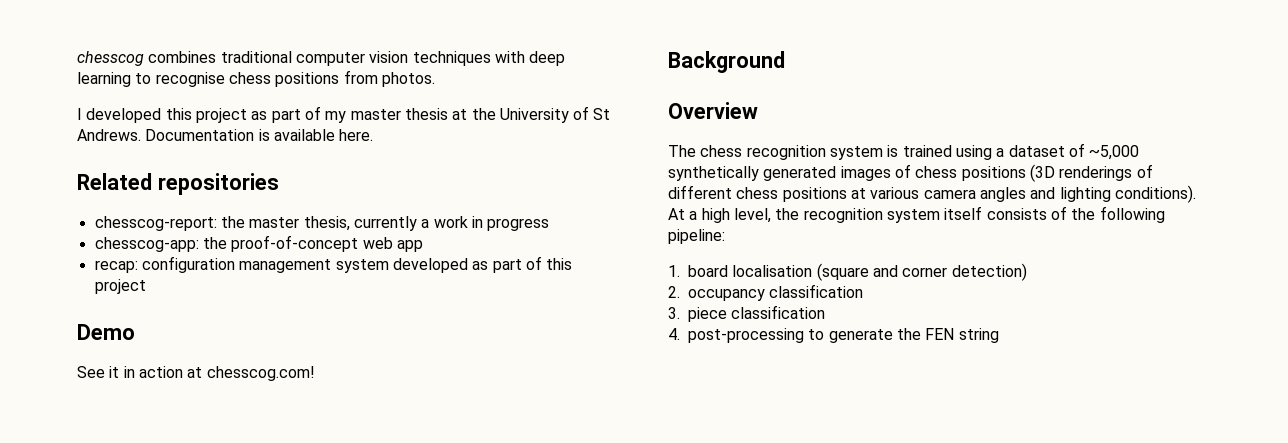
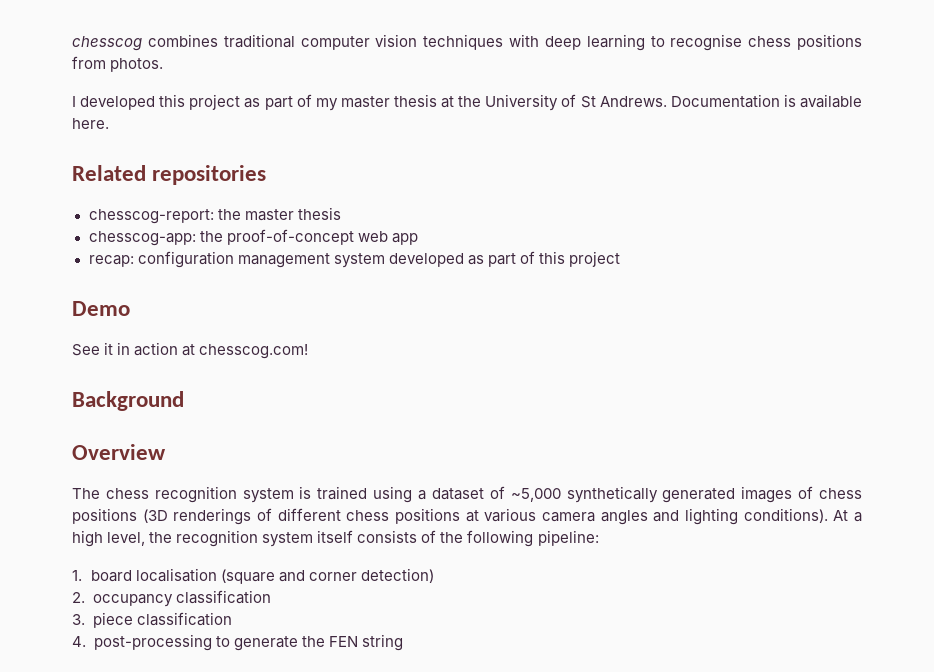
- chesscog-report: the master thesis, currently a work in progress
+ chesscog-report: the master thesis

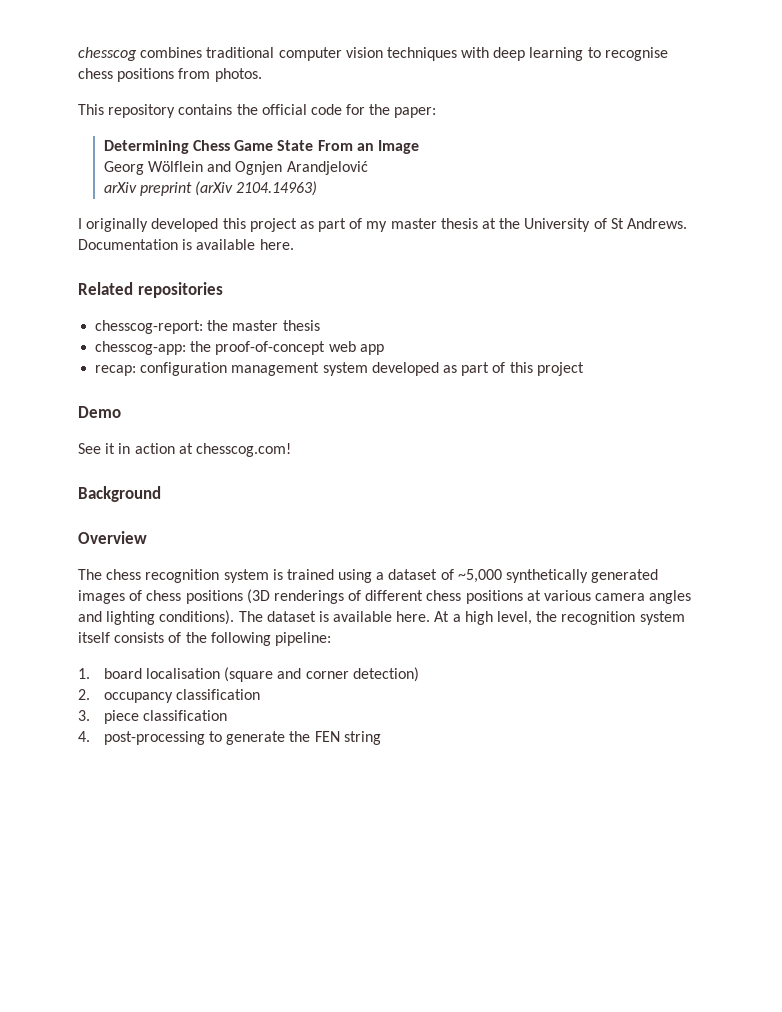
+ This repository contains the official code for the paper:
+ Determining Chess Game State From an Image
+ Georg Wölflein and Ognjen Arandjelović
+ arXiv preprint (arXiv 2104.14963)
- I developed this project as part of my master thesis at the University of St Andrews.
+ I originally developed this project as part of my master thesis at the University of St Andrews.
+ The dataset is available here.

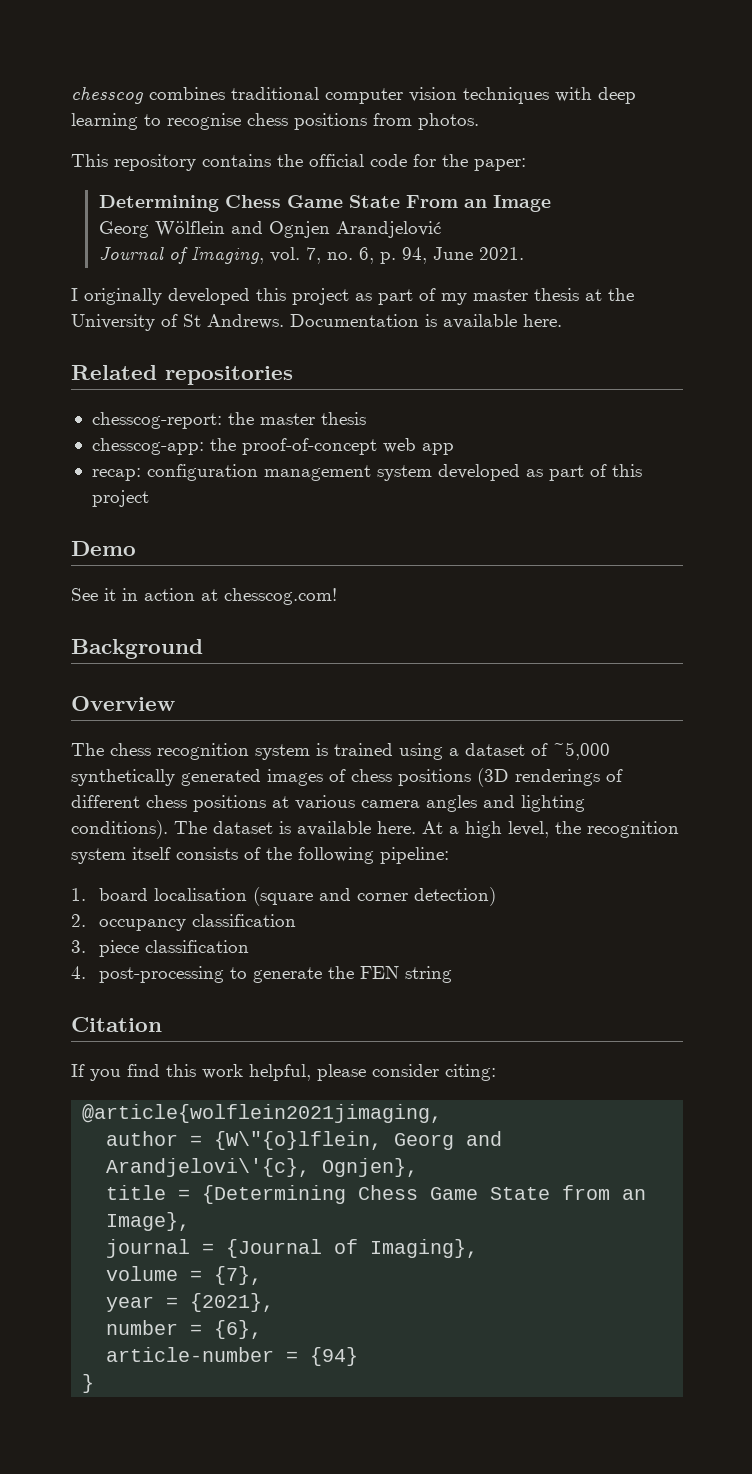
- arXiv preprint (arXiv 2104.14963)
+ Journal of Imaging, vol. 7, no. 6, p. 94, June 2021.
+ Citation
+ If you find this work helpful, please consider citing:
+ @article{wolflein2021jimaging,
+ author = {W\"{o}lflein, Georg and Arandjelovi\'{c}, Ognjen},
+ title = {Determining Chess Game State from an Image},
+ journal = {Journal of Imaging},
+ volume = {7},
+ year = {2021},
+ number = {6},
+ article-number = {94}
+ }

